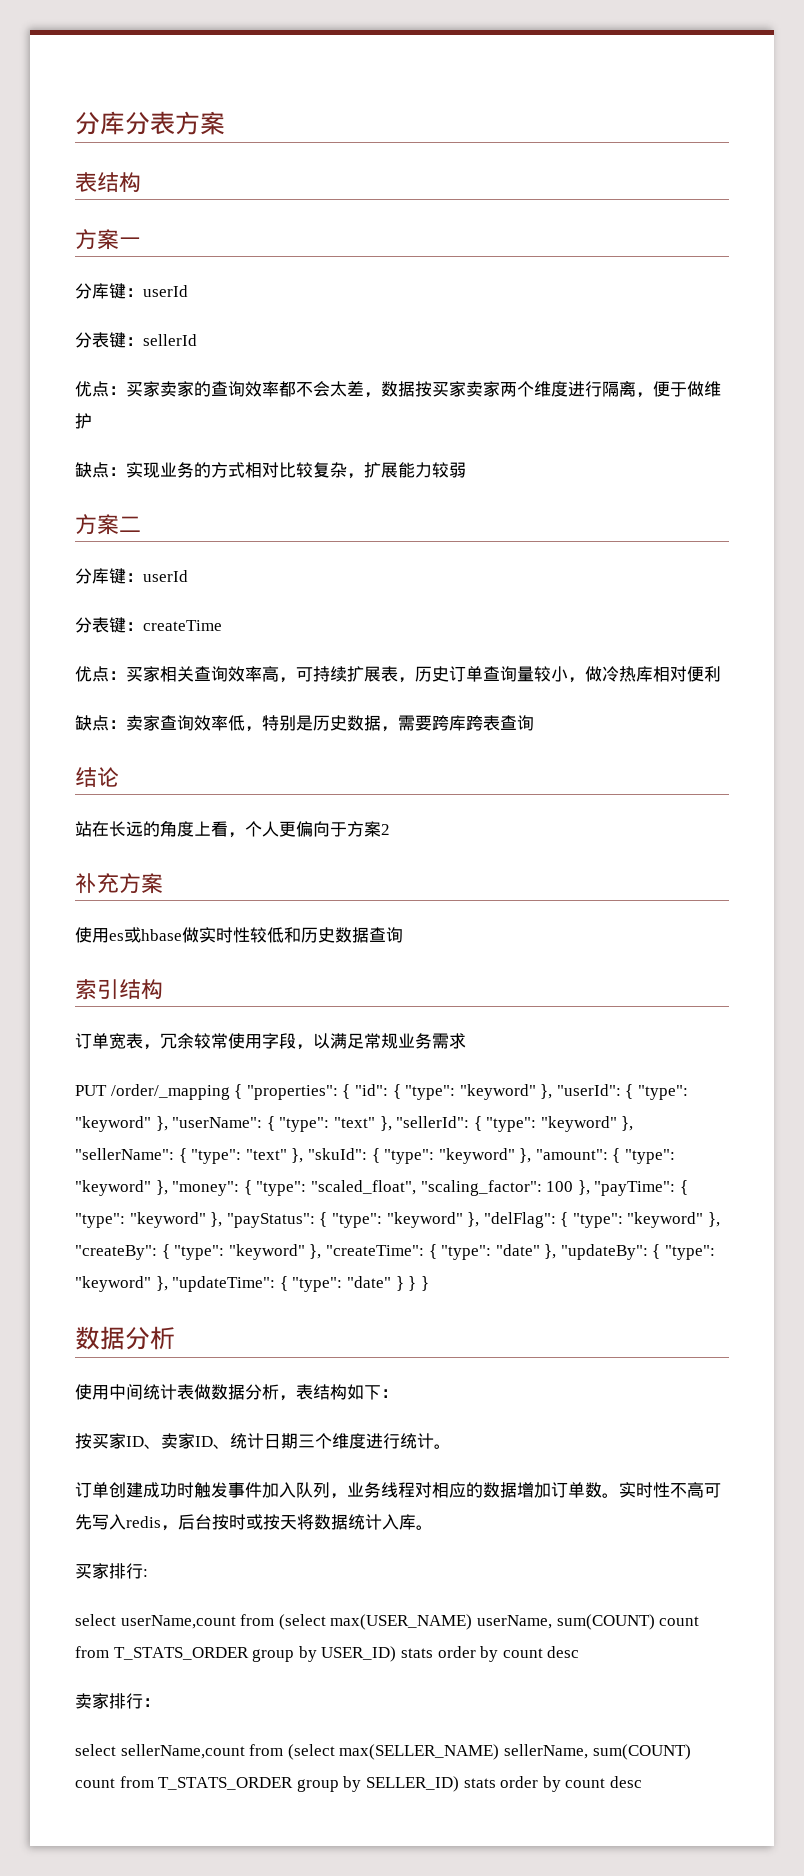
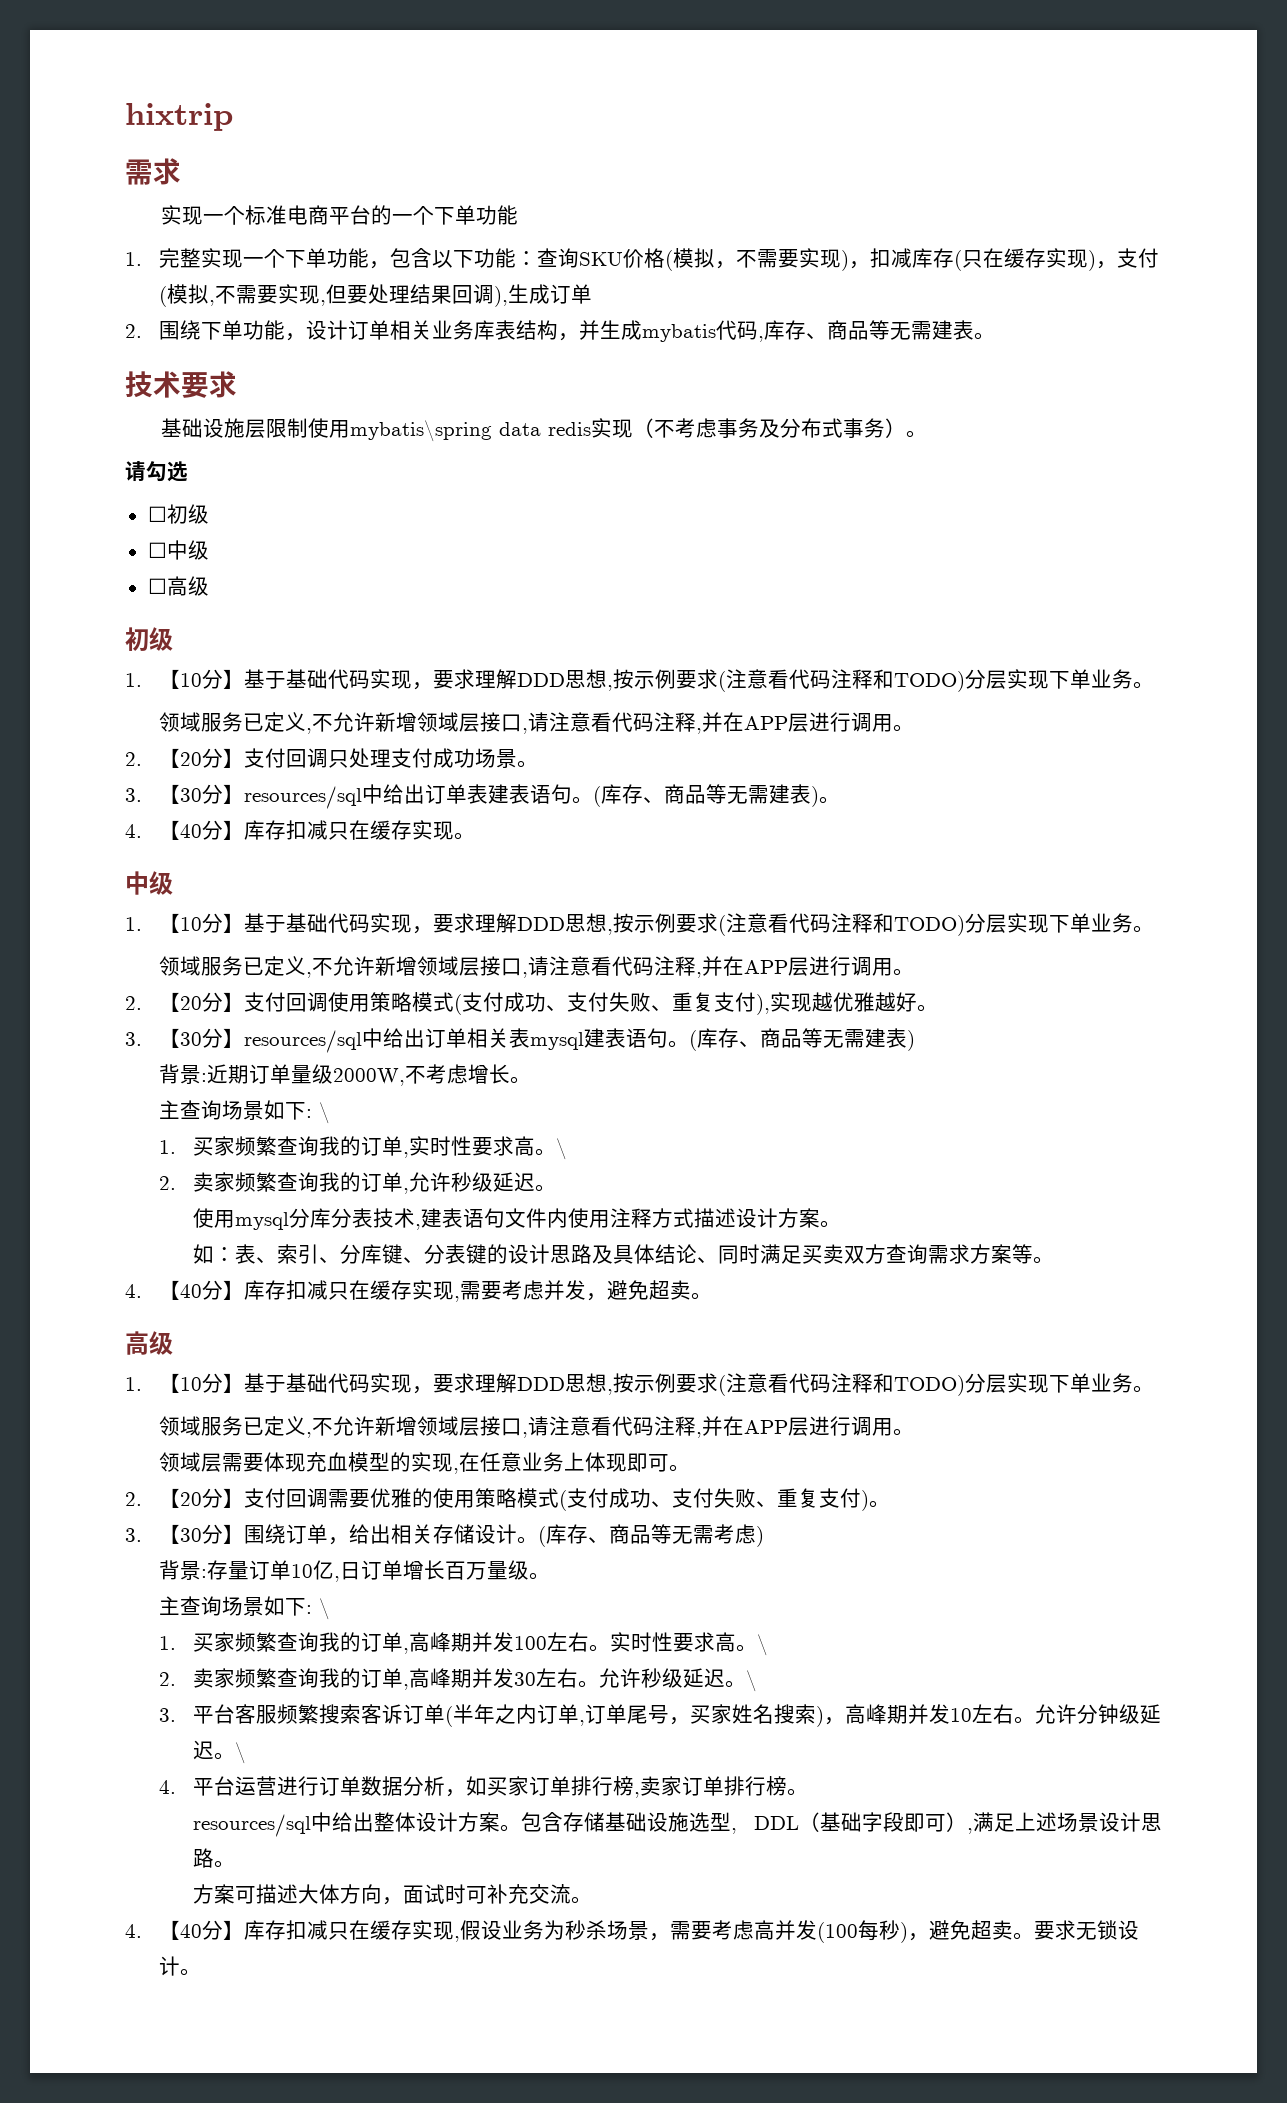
- 分库分表方案
- 表结构
- 方案一
- 分库键：userId
- 分表键：sellerId
- 优点：买家卖家的查询效率都不会太差，数据按买家卖家两个维度进行隔离，便于做维护
- 缺点：实现业务的方式相对比较复杂，扩展能力较弱
- 方案二
- 分库键：userId
- 分表键：createTime
- 优点：买家相关查询效率高，可持续扩展表，历史订单查询量较小，做冷热库相对便利
- 缺点：卖家查询效率低，特别是历史数据，需要跨库跨表查询
- 结论
- 站在长远的角度上看，个人更偏向于方案2
- 补充方案
- 使用es或hbase做实时性较低和历史数据查询
- 索引结构
- 订单宽表，冗余较常使用字段，以满足常规业务需求
- PUT /order/_mapping { "properties": { "id": { "type": "keyword" }, "userId": { "type": "keyword" }, "userName": { "type": "text" }, "sellerId": { "type": "keyword" }, "sellerName": { "type": "text" }, "skuId": { "type": "keyword" }, "amount": { "type": "keyword" }, "money": { "type": "scaled_float", "scaling_factor": 100 }, "payTime": { "type": "keyword" }, "payStatus": { "type": "keyword" }, "delFlag": { "type": "keyword" }, "createBy": { "type": "keyword" }, "createTime": { "type": "date" }, "updateBy": { "type": "keyword" }, "updateTime": { "type": "date" } } }
- 数据分析
- 使用中间统计表做数据分析，表结构如下：
- 按买家ID、卖家ID、统计日期三个维度进行统计。
- 订单创建成功时触发事件加入队列，业务线程对相应的数据增加订单数。实时性不高可先写入redis，后台按时或按天将数据统计入库。
- 买家排行:
- select userName,count from (select max(USER_NAME) userName, sum(COUNT) count from T_STATS_ORDER group by USER_ID) stats order by count desc
- 卖家排行：
- select sellerName,count from (select max(SELLER_NAME) sellerName, sum(COUNT) count from T_STATS_ORDER group by SELLER_ID) stats order by count desc
+ hixtrip
+ 需求
+ 实现一个标准电商平台的一个下单功能
+ 1.完整实现一个下单功能，包含以下功能：查询SKU价格(模拟，不需要实现)，扣减库存(只在缓存实现)，支付(模拟,不需要实现,但要处理结果回调),生成订单
+ 2.围绕下单功能，设计订单相关业务库表结构，并生成mybatis代码,库存、商品等无需建表。
+ 技术要求
+ 基础设施层限制使用mybatis\spring data redis实现（不考虑事务及分布式事务）。
+ 请勾选
+ ☐初级
+ ☐中级
+ ☐高级
+ 初级
+ 1.【10分】基于基础代码实现，要求理解DDD思想,按示例要求(注意看代码注释和TODO)分层实现下单业务。
+ 领域服务已定义,不允许新增领域层接口,请注意看代码注释,并在APP层进行调用。
+ 2.【20分】支付回调只处理支付成功场景。
+ 3.【30分】resources/sql中给出订单表建表语句。(库存、商品等无需建表)。
+ 4.【40分】库存扣减只在缓存实现。
+ 中级
+ 1.【10分】基于基础代码实现，要求理解DDD思想,按示例要求(注意看代码注释和TODO)分层实现下单业务。
+ 领域服务已定义,不允许新增领域层接口,请注意看代码注释,并在APP层进行调用。
+ 2.【20分】支付回调使用策略模式(支付成功、支付失败、重复支付),实现越优雅越好。
+ 3.【30分】resources/sql中给出订单相关表mysql建表语句。(库存、商品等无需建表)
+ 背景:近期订单量级2000W,不考虑增长。
+ 主查询场景如下: \
+ 1.买家频繁查询我的订单,实时性要求高。\
+ 2.卖家频繁查询我的订单,允许秒级延迟。
+ 使用mysql分库分表技术,建表语句文件内使用注释方式描述设计方案。
+ 如：表、索引、分库键、分表键的设计思路及具体结论、同时满足买卖双方查询需求方案等。
+ 4.【40分】库存扣减只在缓存实现,需要考虑并发，避免超卖。
+ 高级
+ 1.【10分】基于基础代码实现，要求理解DDD思想,按示例要求(注意看代码注释和TODO)分层实现下单业务。
+ 领域服务已定义,不允许新增领域层接口,请注意看代码注释,并在APP层进行调用。
+ 领域层需要体现充血模型的实现,在任意业务上体现即可。
+ 2.【20分】支付回调需要优雅的使用策略模式(支付成功、支付失败、重复支付)。
+ 3.【30分】围绕订单，给出相关存储设计。(库存、商品等无需考虑)
+ 背景:存量订单10亿,日订单增长百万量级。
+ 主查询场景如下: \
+ 1.买家频繁查询我的订单,高峰期并发100左右。实时性要求高。\
+ 2.卖家频繁查询我的订单,高峰期并发30左右。允许秒级延迟。\
+ 3.平台客服频繁搜索客诉订单(半年之内订单,订单尾号，买家姓名搜索)，高峰期并发10左右。允许分钟级延迟。\
+ 4.平台运营进行订单数据分析，如买家订单排行榜,卖家订单排行榜。
+ resources/sql中给出整体设计方案。包含存储基础设施选型, DDL（基础字段即可）,满足上述场景设计思路。
+ 方案可描述大体方向，面试时可补充交流。
+ 4.【40分】库存扣减只在缓存实现,假设业务为秒杀场景，需要考虑高并发(100每秒)，避免超卖。要求无锁设计。

